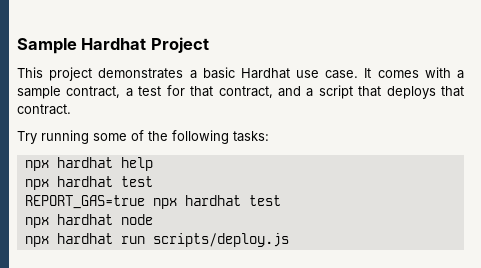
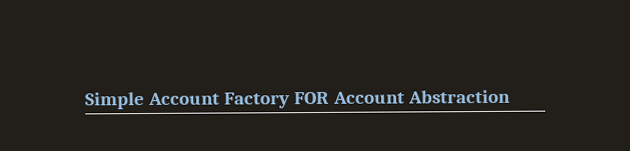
- Sample Hardhat Project
- This project demonstrates a basic Hardhat use case. It comes with a sample contract, a test for that contract, and a script that deploys that contract.
- Try running some of the following tasks:
- npx hardhat help
- npx hardhat test
- REPORT_GAS=true npx hardhat test
- npx hardhat node
- npx hardhat run scripts/deploy.js
+ Simple Account Factory FOR Account Abstraction

